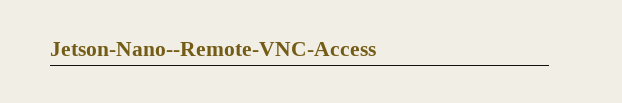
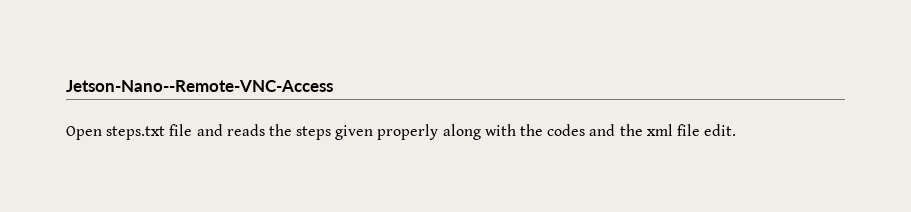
+ Open steps.txt file and reads the steps given properly along with the codes and the xml file edit.

